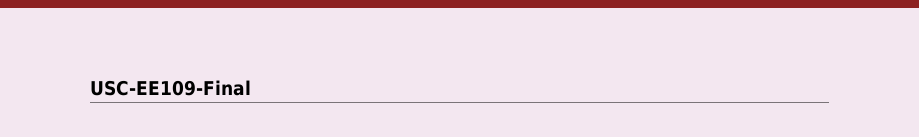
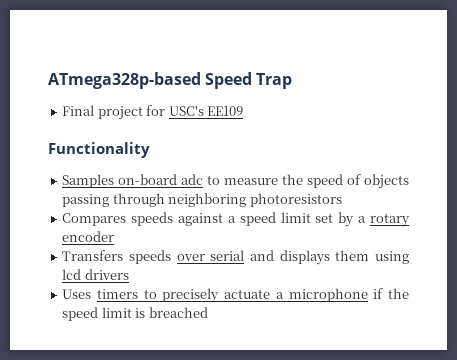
- USC-EE109-Final
+ ATmega328p-based Speed Trap
+ Final project for USC's EE109
+ Functionality
+ Samples on-board adc to measure the speed of objects passing through neighboring photoresistors
+ Compares speeds against a speed limit set by a rotary encoder
+ Transfers speeds over serial and displays them using lcd drivers
+ Uses timers to precisely actuate a microphone if the speed limit is breached

